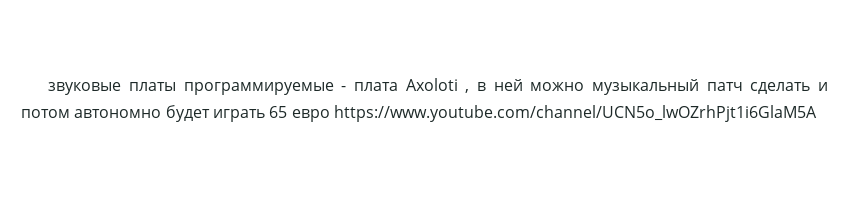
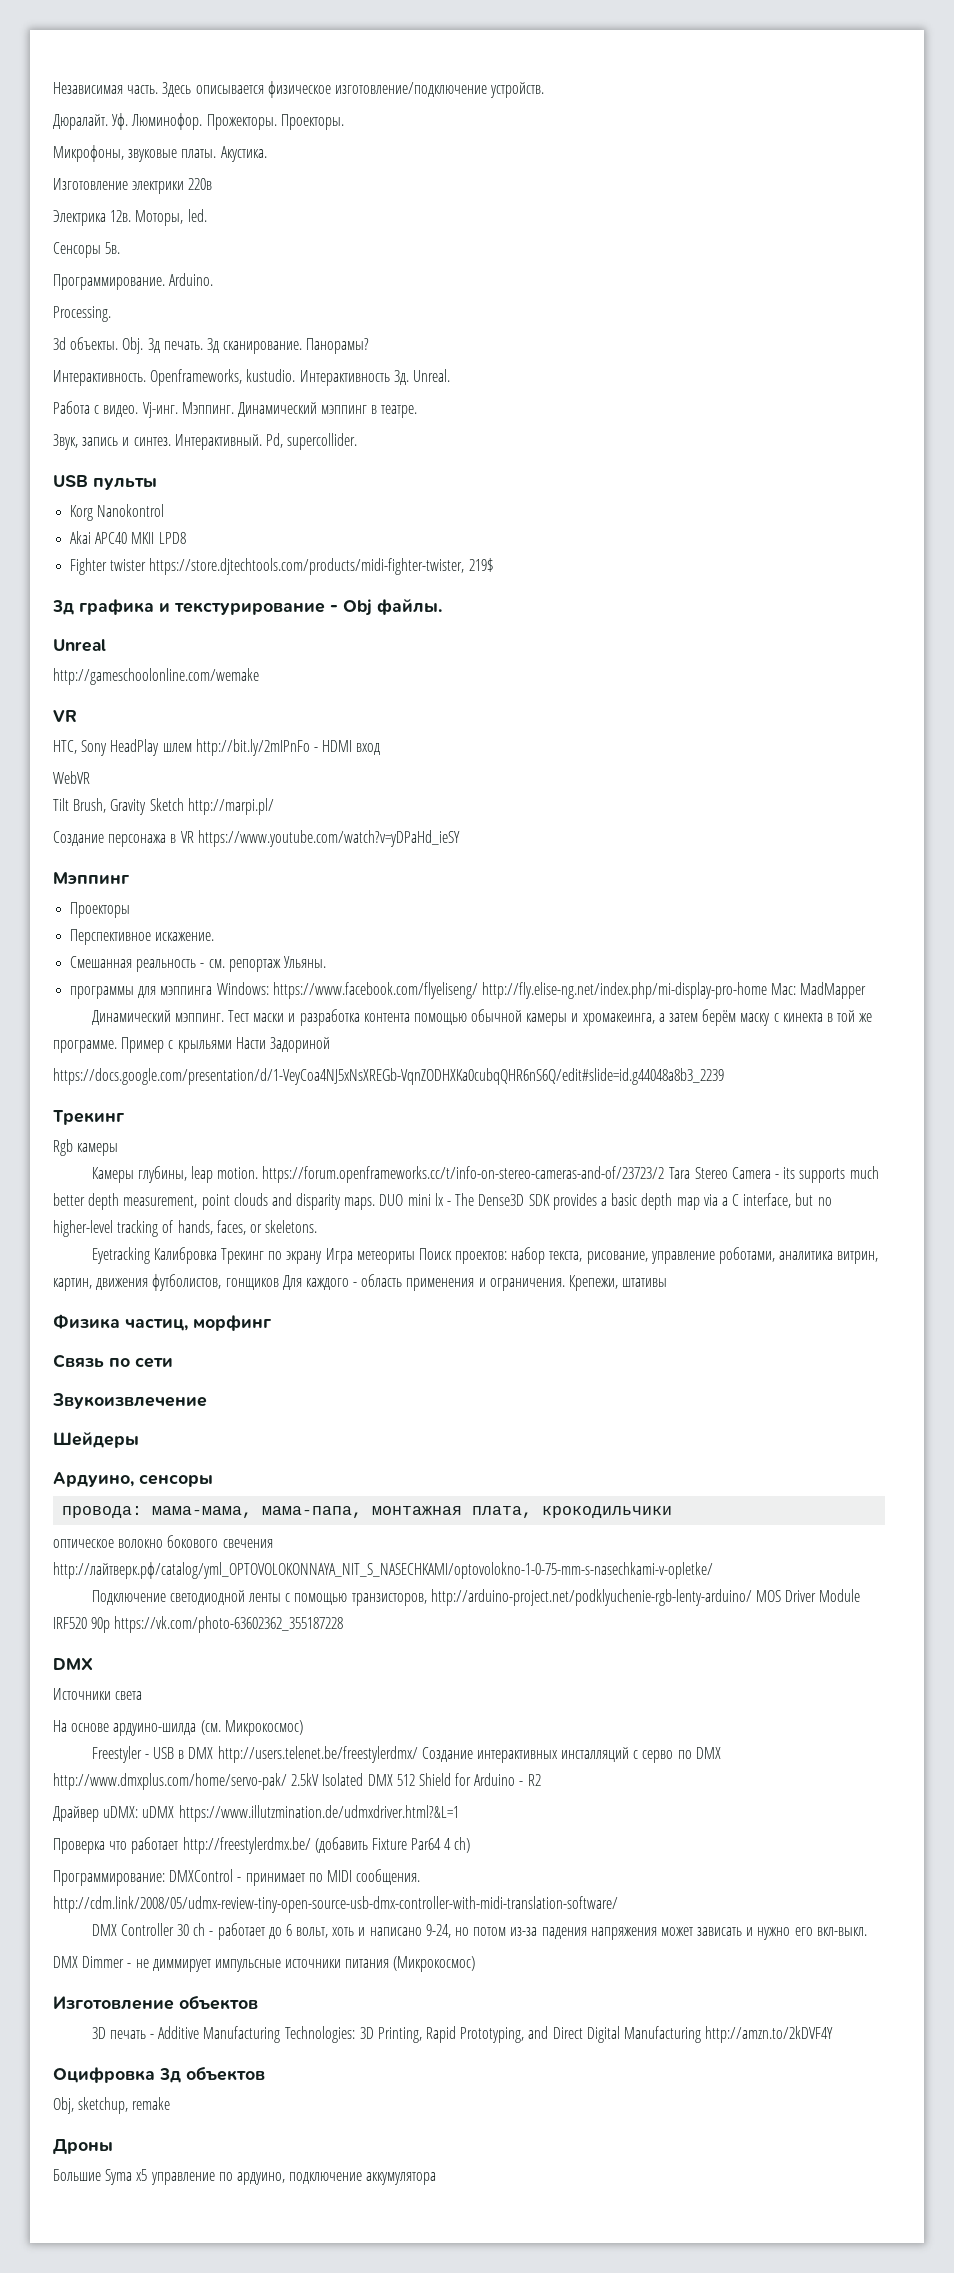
- звуковые платы программируемые - плата Axoloti , в ней можно музыкальный патч сделать и потом автономно будет играть 65 евро https://www.youtube.com/channel/UCN5o_lwOZrhPjt1i6GlaM5A
+ Независимая часть. Здесь описывается физическое изготовление/подключение устройств.
+ Дюралайт. Уф. Люминофор. Прожекторы. Проекторы.
+ Микрофоны, звуковые платы. Акустика.
+ Изготовление электрики 220в
+ Электрика 12в. Моторы, led.
+ Сенсоры 5в.
+ Программирование. Arduino.
+ Processing.
+ 3d объекты. Obj. 3д печать. 3д сканирование. Панорамы?
+ Интерактивность. Openframeworks, kustudio. Интерактивность 3д. Unreal.
+ Работа с видео. Vj-инг. Мэппинг. Динамический мэппинг в театре.
+ Звук, запись и синтез. Интерактивный. Pd, supercollider.
+ USB пульты
+ Korg Nanokontrol
+ Akai APC40 MKII LPD8
+ Fighter twister https://store.djtechtools.com/products/midi-fighter-twister, 219$
+ 3д графика и текстурирование - Obj файлы.
+ Unreal
+ http://gameschoolonline.com/wemake
+ VR
+ HTC, Sony HeadPlay шлем http://bit.ly/2mIPnFo - HDMI вход
+ WebVR
+ Tilt Brush, Gravity Sketch http://marpi.pl/
+ Создание персонажа в VR https://www.youtube.com/watch?v=yDPaHd_ieSY
+ Мэппинг
+ Проекторы
+ Перспективное искажение.
+ Смешанная реальность - см. репортаж Ульяны.
+ программы для мэппинга Windows: https://www.facebook.com/flyeliseng/ http://fly.elise-ng.net/index.php/mi-display-pro-home Mac: MadMapper
+ Динамический мэппинг. Тест маски и разработка контента помощью обычной камеры и хромакеинга, а затем берём маску с кинекта в той же программе. Пример с крыльями Насти Задориной
+ https://docs.google.com/presentation/d/1-VeyCoa4NJ5xNsXREGb-VqnZODHXKa0cubqQHR6nS6Q/edit#slide=id.g44048a8b3_2239
+ Трекинг
+ Rgb камеры
+ Камеры глубины, leap motion. https://forum.openframeworks.cc/t/info-on-stereo-cameras-and-of/23723/2 Tara Stereo Camera - its supports much better depth measurement, point clouds and disparity maps. DUO mini lx - The Dense3D SDK provides a basic depth map via a C interface, but no higher-level tracking of hands, faces, or skeletons.
+ Eyetracking Калибровка Трекинг по экрану Игра метеориты Поиск проектов: набор текста, рисование, управление роботами, аналитика витрин, картин, движения футболистов, гонщиков Для каждого - область применения и ограничения. Крепежи, штативы
+ Физика частиц, морфинг
+ Связь по сети
+ Звукоизвлечение
+ Шейдеры
+ Ардуино, сенсоры
+ провода: мама-мама, мама-папа, монтажная плата, крокодильчики
+ оптическое волокно бокового свечения http://лайтверк.рф/catalog/yml_OPTOVOLOKONNAYA_NIT_S_NASECHKAMI/optovolokno-1-0-75-mm-s-nasechkami-v-opletke/
+ Подключение светодиодной ленты с помощью транзисторов, http://arduino-project.net/podklyuchenie-rgb-lenty-arduino/ MOS Driver Module IRF520 90р https://vk.com/photo-63602362_355187228
+ DMX
+ Источники света
+ На основе ардуино-шилда (см. Микрокосмос)
+ Freestyler - USB в DMX http://users.telenet.be/freestylerdmx/ Создание интерактивных инсталляций с серво по DMX http://www.dmxplus.com/home/servo-pak/ 2.5kV Isolated DMX 512 Shield for Arduino - R2
+ Драйвер uDMX: uDMX https://www.illutzmination.de/udmxdriver.html?&L=1
+ Проверка что работает http://freestylerdmx.be/ (добавить Fixture Par64 4 ch)
+ Программирование: DMXControl - принимает по MIDI сообщения. http://cdm.link/2008/05/udmx-review-tiny-open-source-usb-dmx-controller-with-midi-translation-software/
+ DMX Controller 30 ch - работает до 6 вольт, хоть и написано 9-24, но потом из-за падения напряжения может зависать и нужно его вкл-выкл.
+ DMX Dimmer - не диммирует импульсные источники питания (Микрокосмос)
+ Изготовление объектов
+ 3D печать - Additive Manufacturing Technologies: 3D Printing, Rapid Prototyping, and Direct Digital Manufacturing http://amzn.to/2kDVF4Y
+ Оцифровка 3д объектов
+ Obj, sketchup, remake
+ Дроны
+ Большие Syma x5 управление по ардуино, подключение аккумулятора

